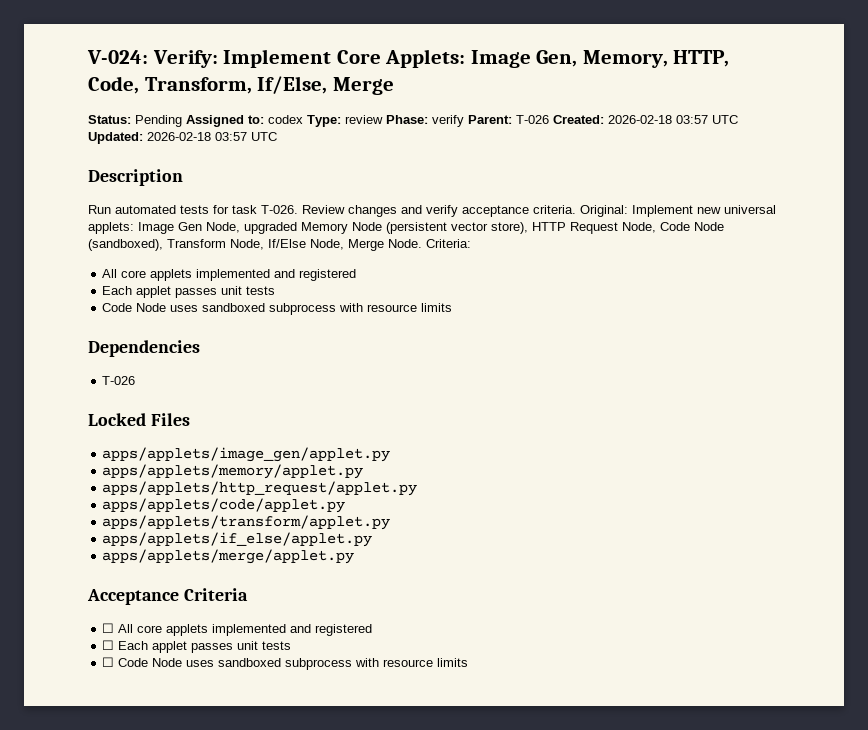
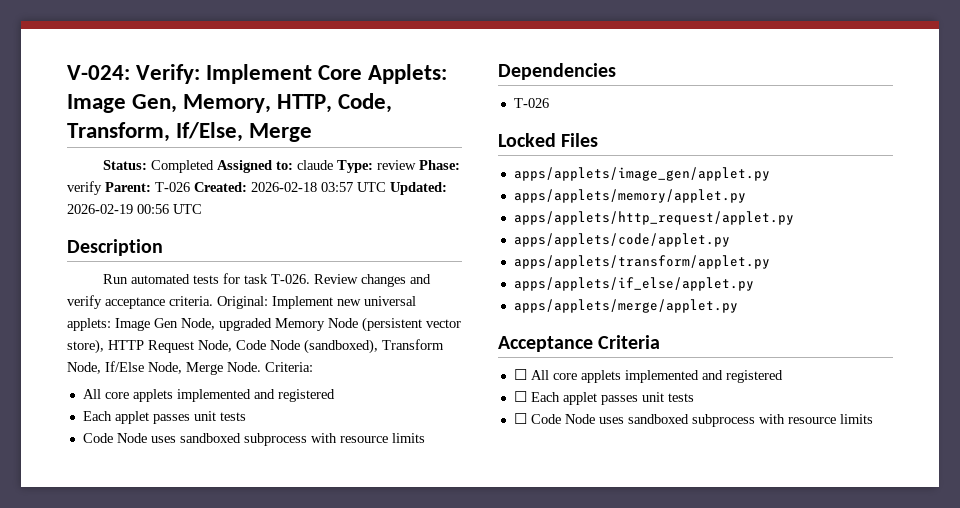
- Status: Pending Assigned to: codex Type: review Phase: verify Parent: T-026 Created: 2026-02-18 03:57 UTC Updated: 2026-02-18 03:57 UTC
+ Status: Completed Assigned to: claude Type: review Phase: verify Parent: T-026 Created: 2026-02-18 03:57 UTC Updated: 2026-02-19 00:56 UTC

